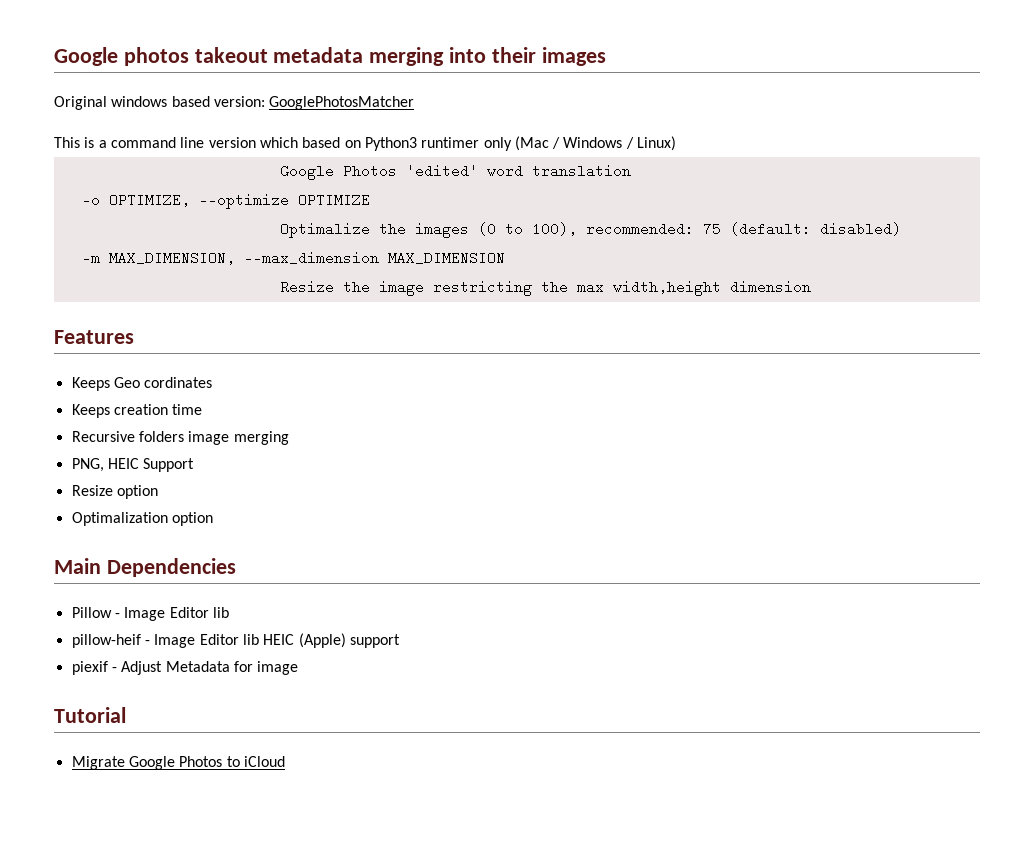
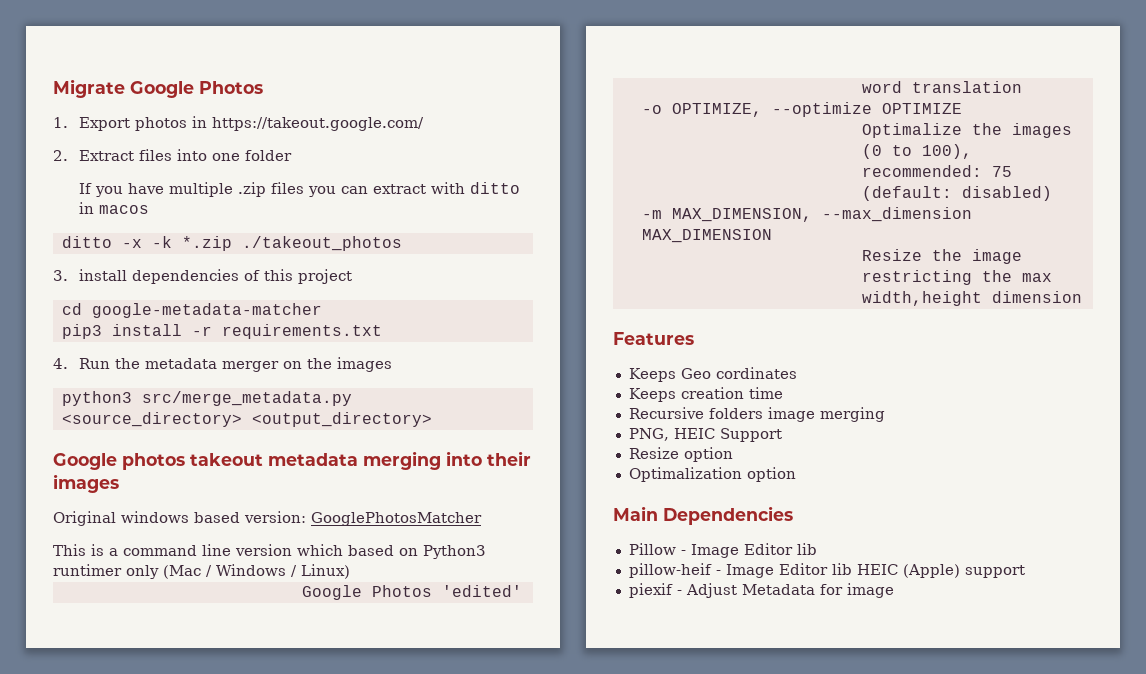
+ Migrate Google Photos
+ 1. Export photos in https://takeout.google.com/
+ 2. Extract files into one folder
+ If you have multiple .zip files you can extract with ditto in macos
+ ditto -x -k *.zip ./takeout_photos
+ 3. install dependencies of this project
+ cd google-metadata-matcher
+ pip3 install -r requirements.txt
+ 4. Run the metadata merger on the images
+ python3 src/merge_metadata.py <source_directory> <output_directory>
- Tutorial
- Migrate Google Photos to iCloud

